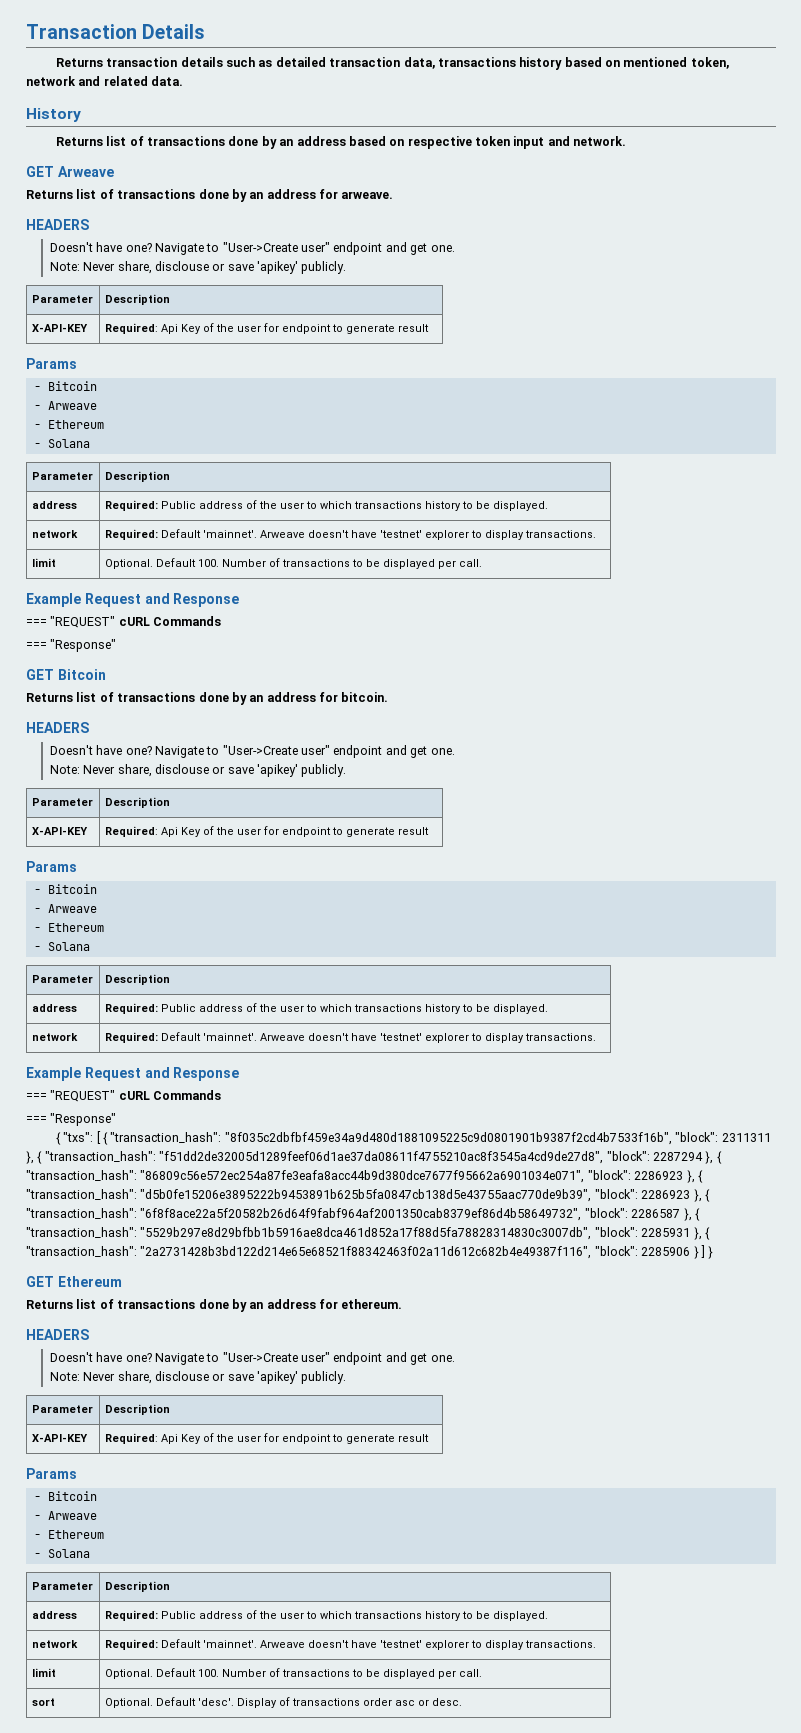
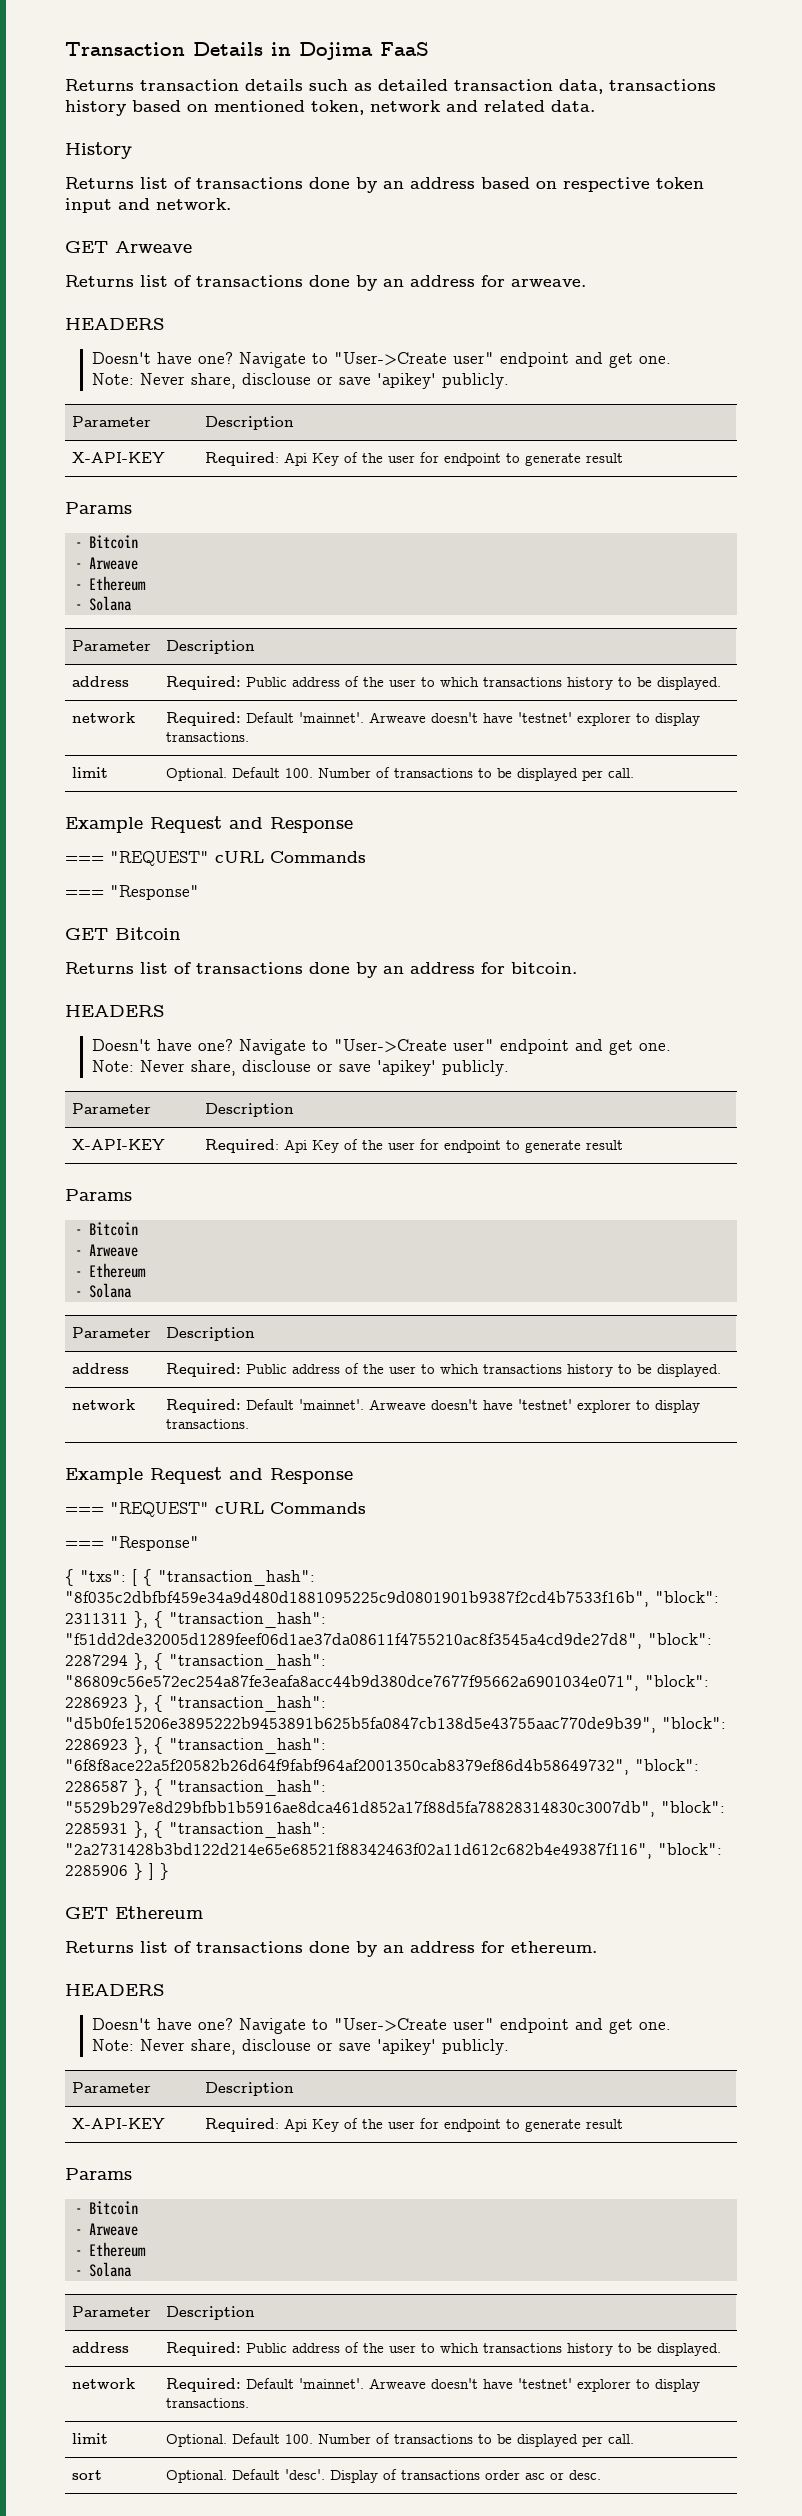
- Transaction Details
+ Transaction Details in Dojima FaaS

